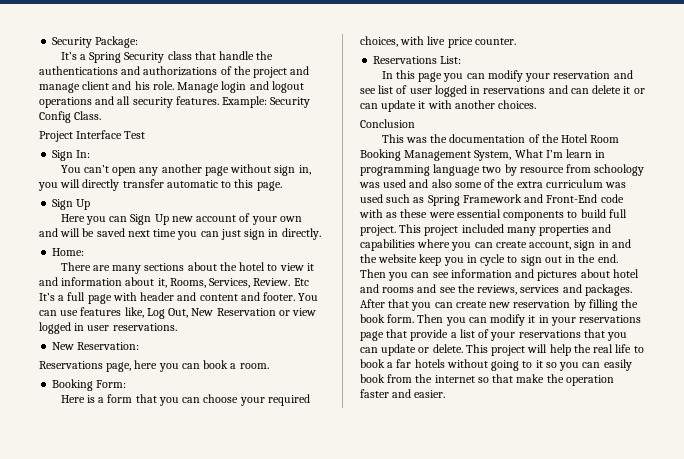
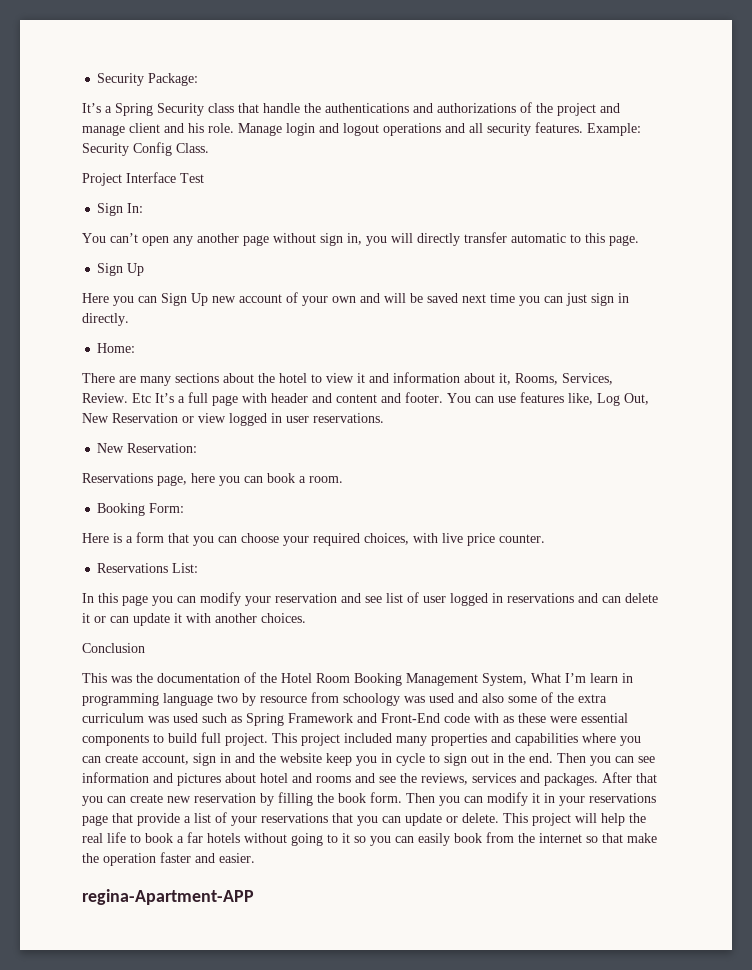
+ regina-Apartment-APP

